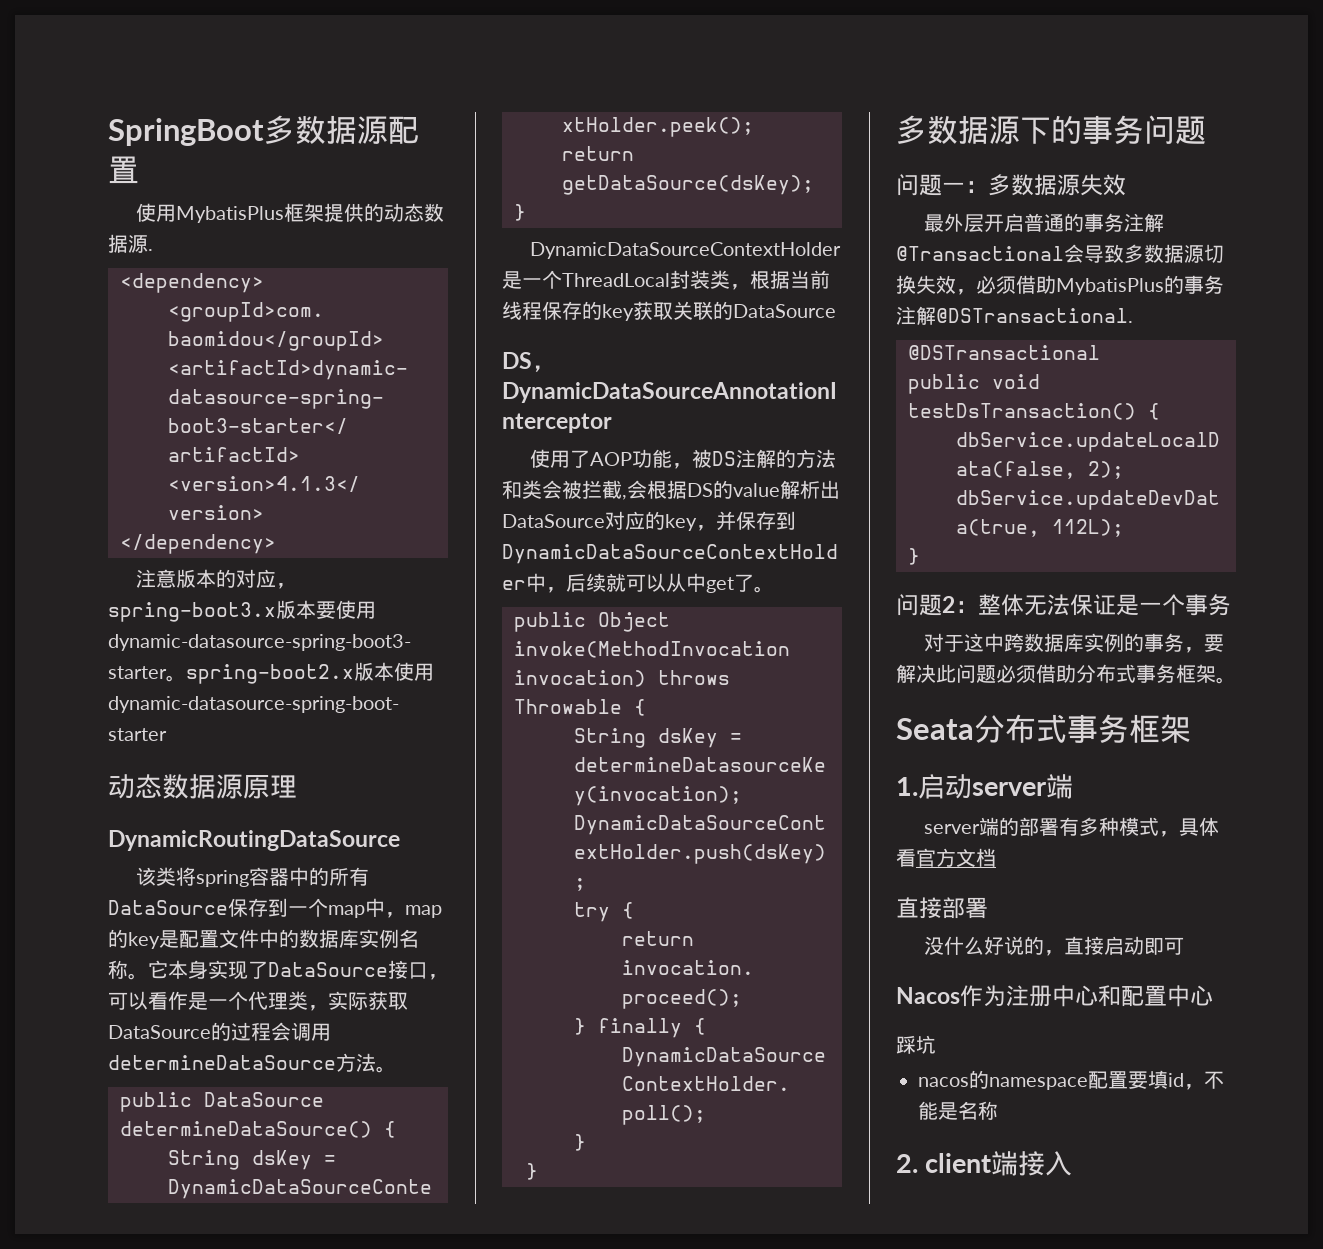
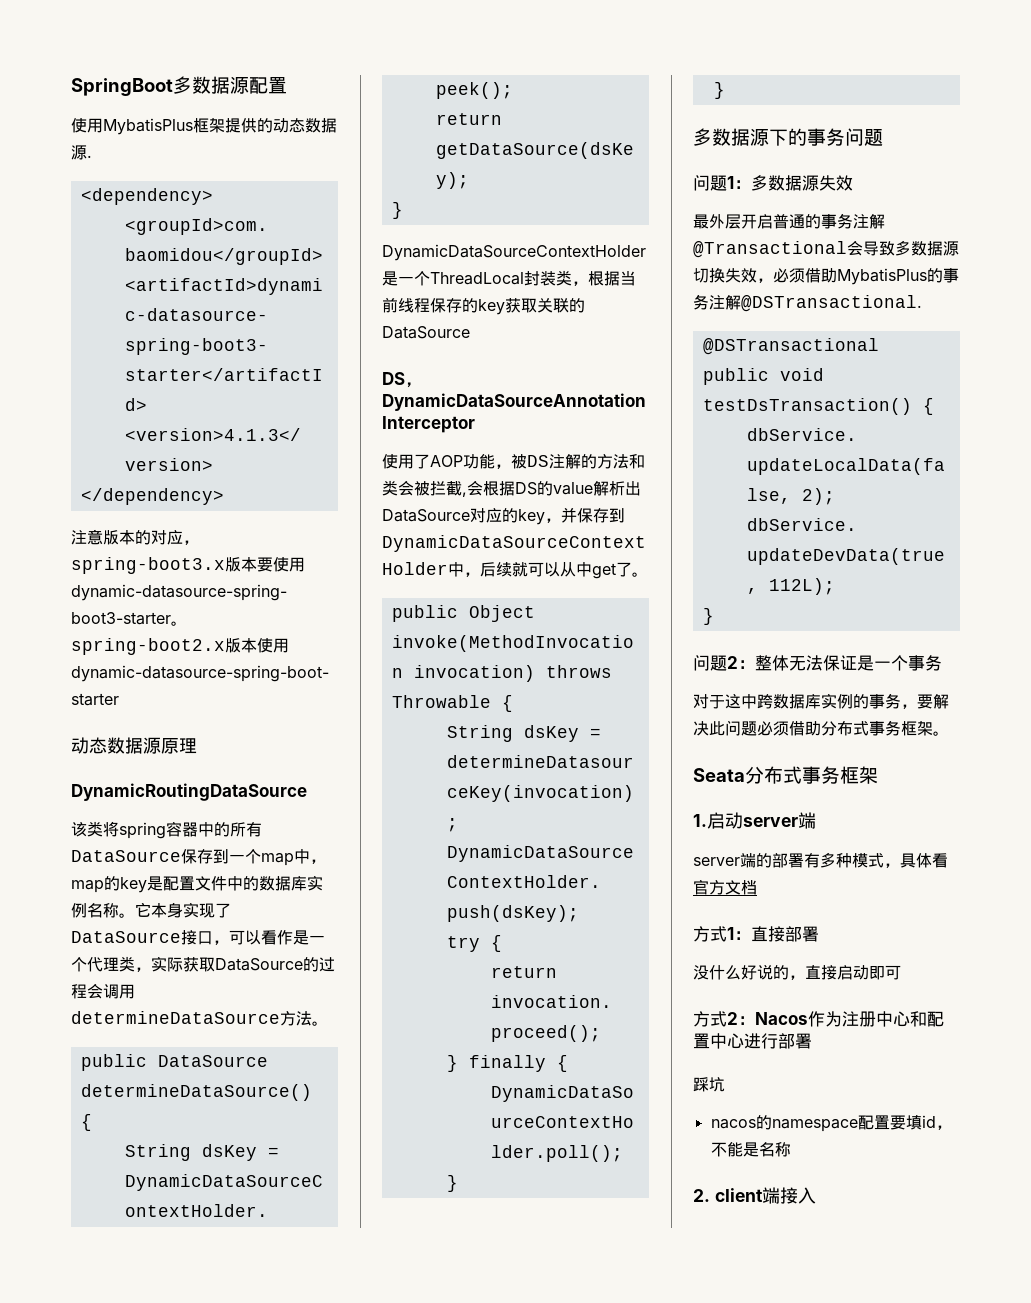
- 问题一：多数据源失效
+ 问题1：多数据源失效
- 直接部署
+ 方式1：直接部署
- Nacos作为注册中心和配置中心
+ 方式2：Nacos作为注册中心和配置中心进行部署

